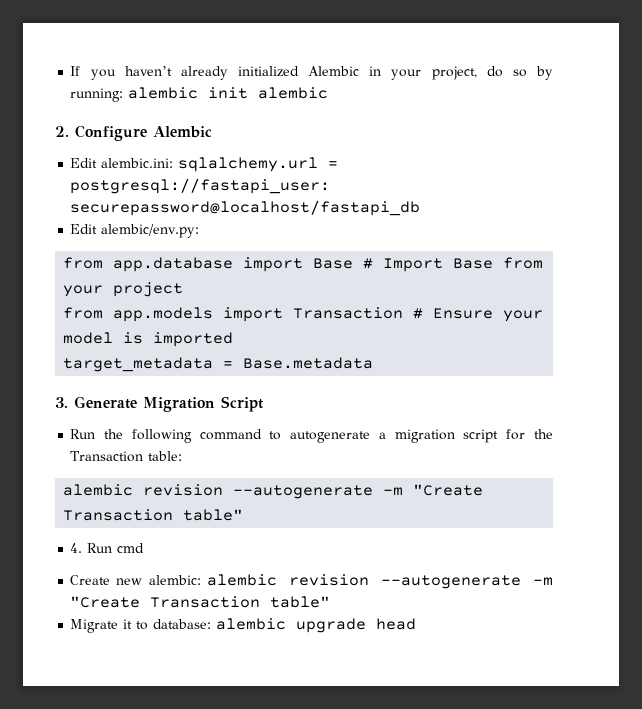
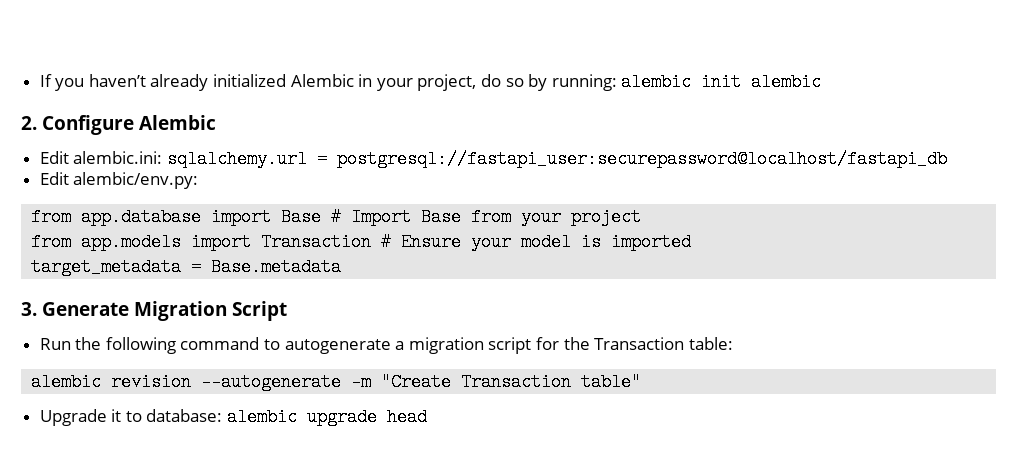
- 4. Run cmd
- Create new alembic: alembic revision --autogenerate -m "Create Transaction table"
- Migrate it to database: alembic upgrade head
+ Upgrade it to database: alembic upgrade head

